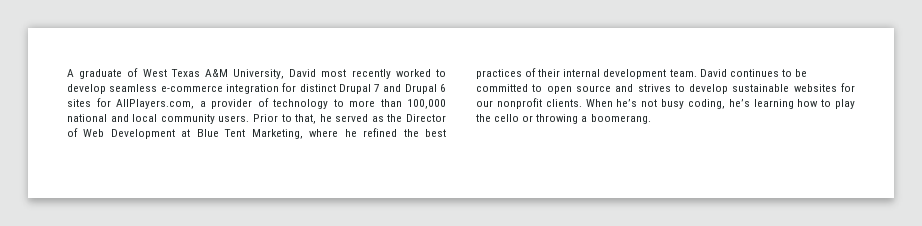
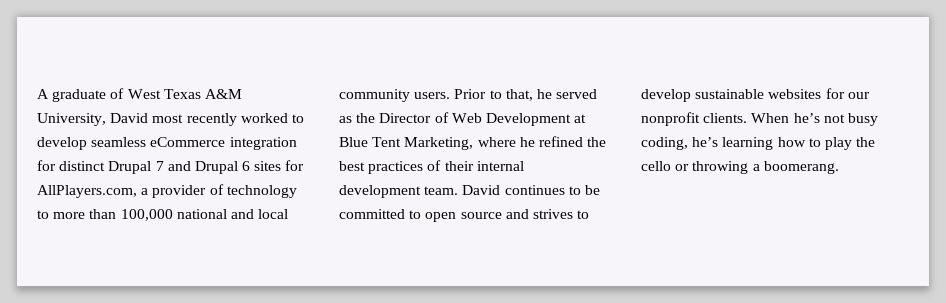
- A graduate of West Texas A&M University, David most recently worked to develop seamless e-commerce integration for distinct Drupal 7 and Drupal 6 sites for AllPlayers.com, a provider of technology to more than 100,000 national and local community users.
+ A graduate of West Texas A&M University, David most recently worked to develop seamless eCommerce integration for distinct Drupal 7 and Drupal 6 sites for AllPlayers.com, a provider of technology to more than 100,000 national and local community users.

